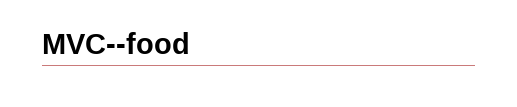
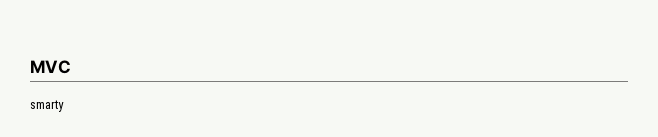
- MVC--food
+ MVC
+ smarty

